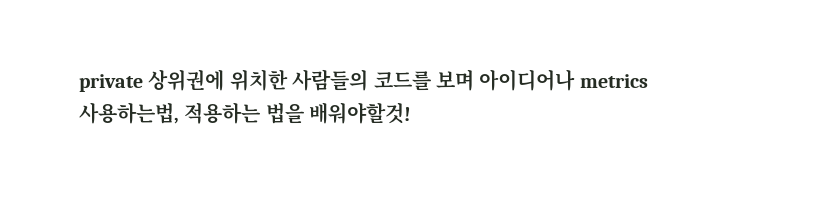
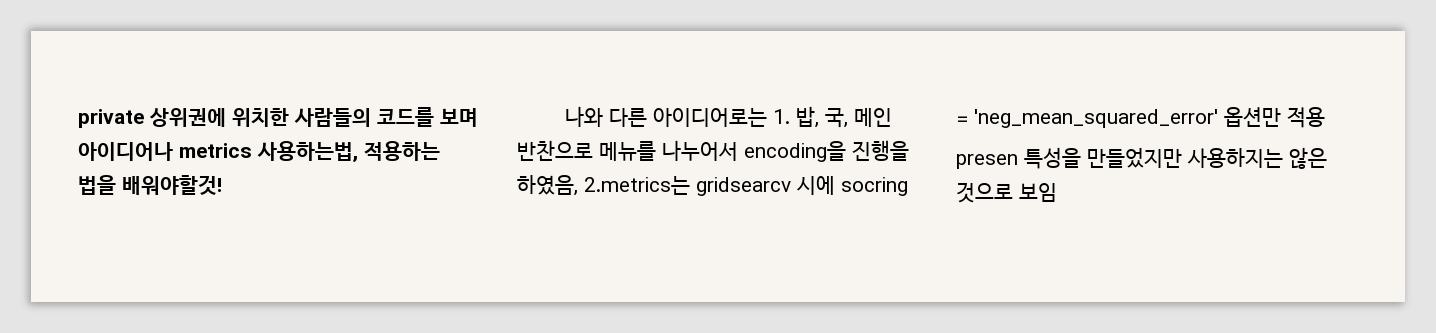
+ 나와 다른 아이디어로는 1. 밥, 국, 메인 반찬으로 메뉴를 나누어서 encoding을 진행을 하였음, 2.metrics는 gridsearcv 시에 socring = 'neg_mean_squared_error' 옵션만 적용
+ presen 특성을 만들었지만 사용하지는 않은 것으로 보임

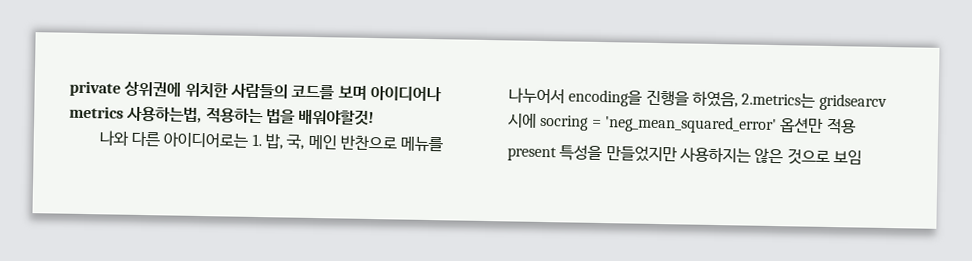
- presen 특성을 만들었지만 사용하지는 않은 것으로 보임
+ present 특성을 만들었지만 사용하지는 않은 것으로 보임

